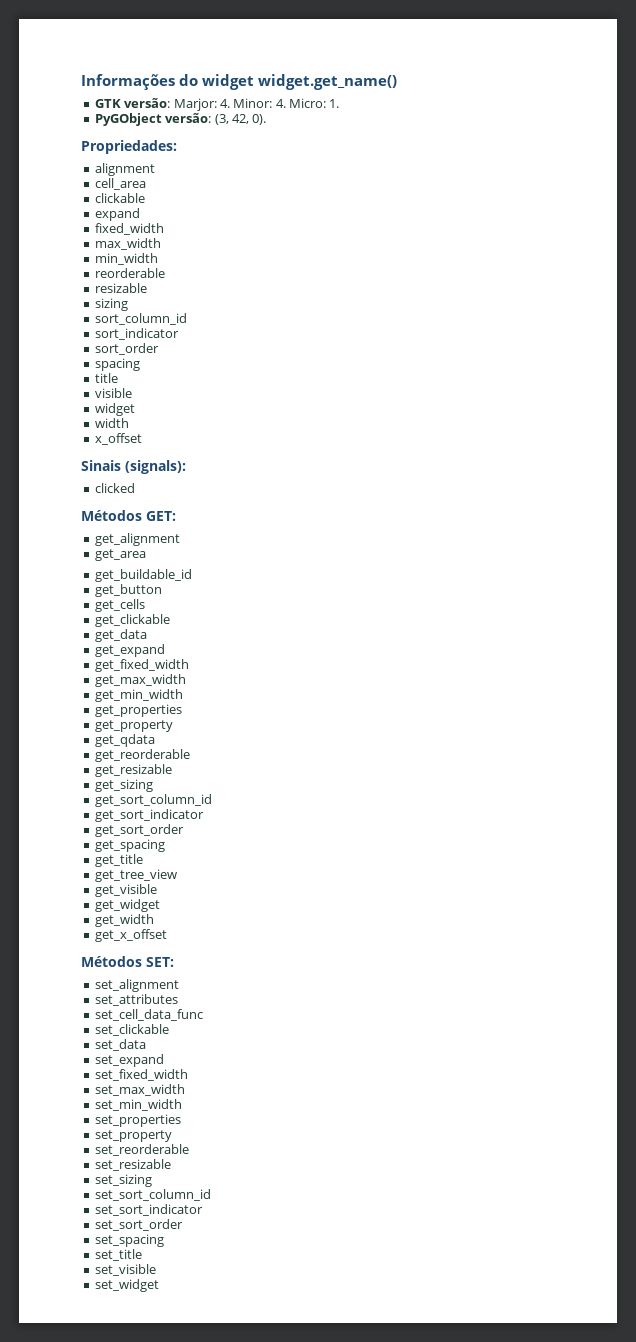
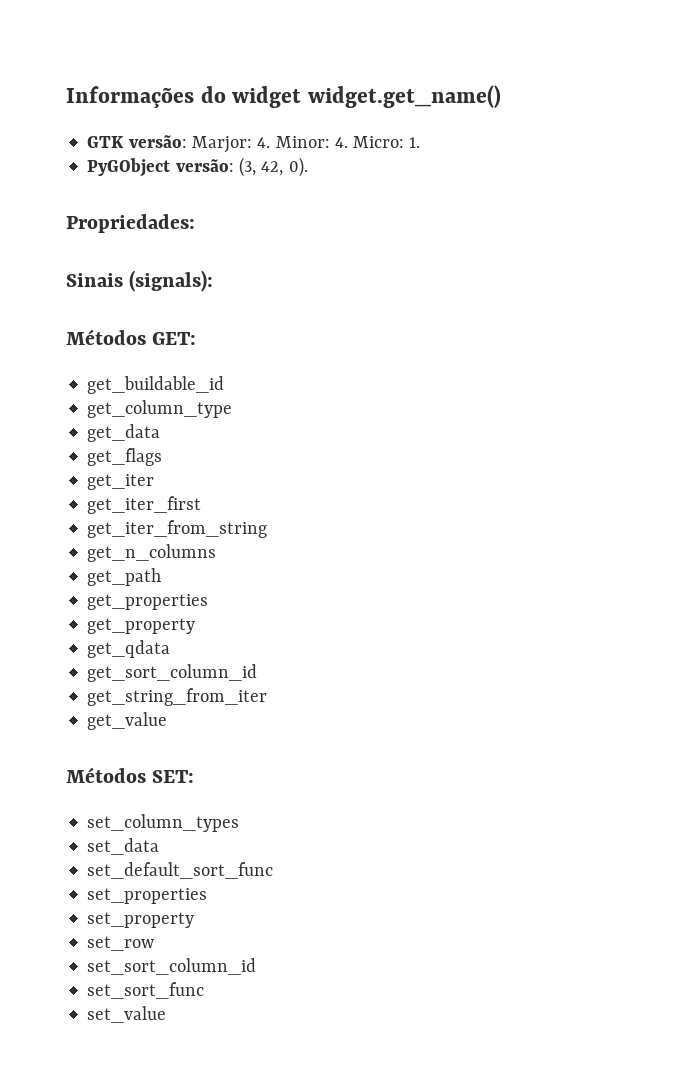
- alignment
- cell_area
- clickable
- expand
- fixed_width
- max_width
- min_width
- reorderable
- resizable
- sizing
- sort_column_id
- sort_indicator
- sort_order
- spacing
- title
- visible
- widget
- width
- x_offset
- clicked
- get_alignment
- get_area
- get_button
- get_cells
- get_clickable
+ get_column_type
  get_data
- get_expand
- get_fixed_width
- get_max_width
- get_min_width
+ get_flags
+ get_iter
+ get_iter_first
+ get_iter_from_string
+ get_n_columns
+ get_path
  get_properties
  get_property
  get_qdata
- get_reorderable
- get_resizable
- get_sizing
  get_sort_column_id
- get_sort_indicator
- get_sort_order
- get_spacing
- get_title
- get_tree_view
- get_visible
- get_widget
- get_width
- get_x_offset
+ get_string_from_iter
+ get_value
  Métodos SET:
- set_alignment
- set_attributes
- set_cell_data_func
- set_clickable
+ set_column_types
  set_data
- set_expand
- set_fixed_width
- set_max_width
- set_min_width
+ set_default_sort_func
  set_properties
  set_property
- set_reorderable
- set_resizable
- set_sizing
+ set_row
  set_sort_column_id
- set_sort_indicator
- set_sort_order
- set_spacing
- set_title
- set_visible
- set_widget
+ set_sort_func
+ set_value

